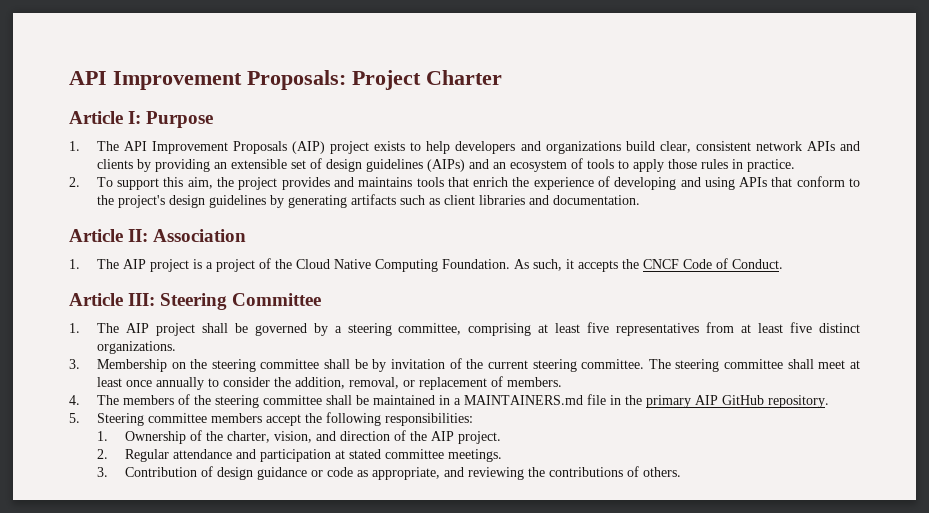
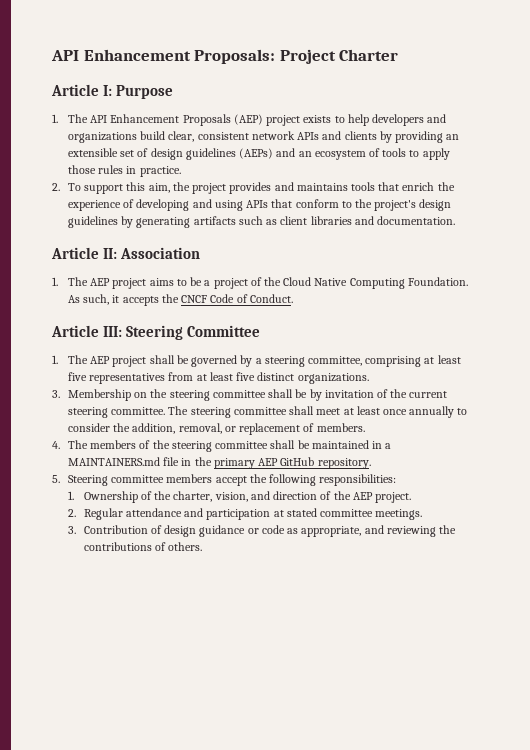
- API Improvement Proposals: Project Charter
+ API Enhancement Proposals: Project Charter
- 1. The API Improvement Proposals (AIP) project exists to help developers and organizations build clear, consistent network APIs and clients by providing an extensible set of design guidelines (AIPs) and an ecosystem of tools to apply those rules in practice.
+ 1. The API Enhancement Proposals (AEP) project exists to help developers and organizations build clear, consistent network APIs and clients by providing an extensible set of design guidelines (AEPs) and an ecosystem of tools to apply those rules in practice.
- 1. The AIP project is a project of the Cloud Native Computing Foundation.
+ 1. The AEP project aims to be a project of the Cloud Native Computing Foundation.
- 1. The AIP project shall be governed by a steering committee, comprising at least five representatives from at least five distinct organizations.
+ 1. The AEP project shall be governed by a steering committee, comprising at least five representatives from at least five distinct organizations.
- 4. The members of the steering committee shall be maintained in a MAINTAINERS.md file in the primary AIP GitHub repository.
+ 4. The members of the steering committee shall be maintained in a MAINTAINERS.md file in the primary AEP GitHub repository.
- 1. Ownership of the charter, vision, and direction of the AIP project.
+ 1. Ownership of the charter, vision, and direction of the AEP project.

